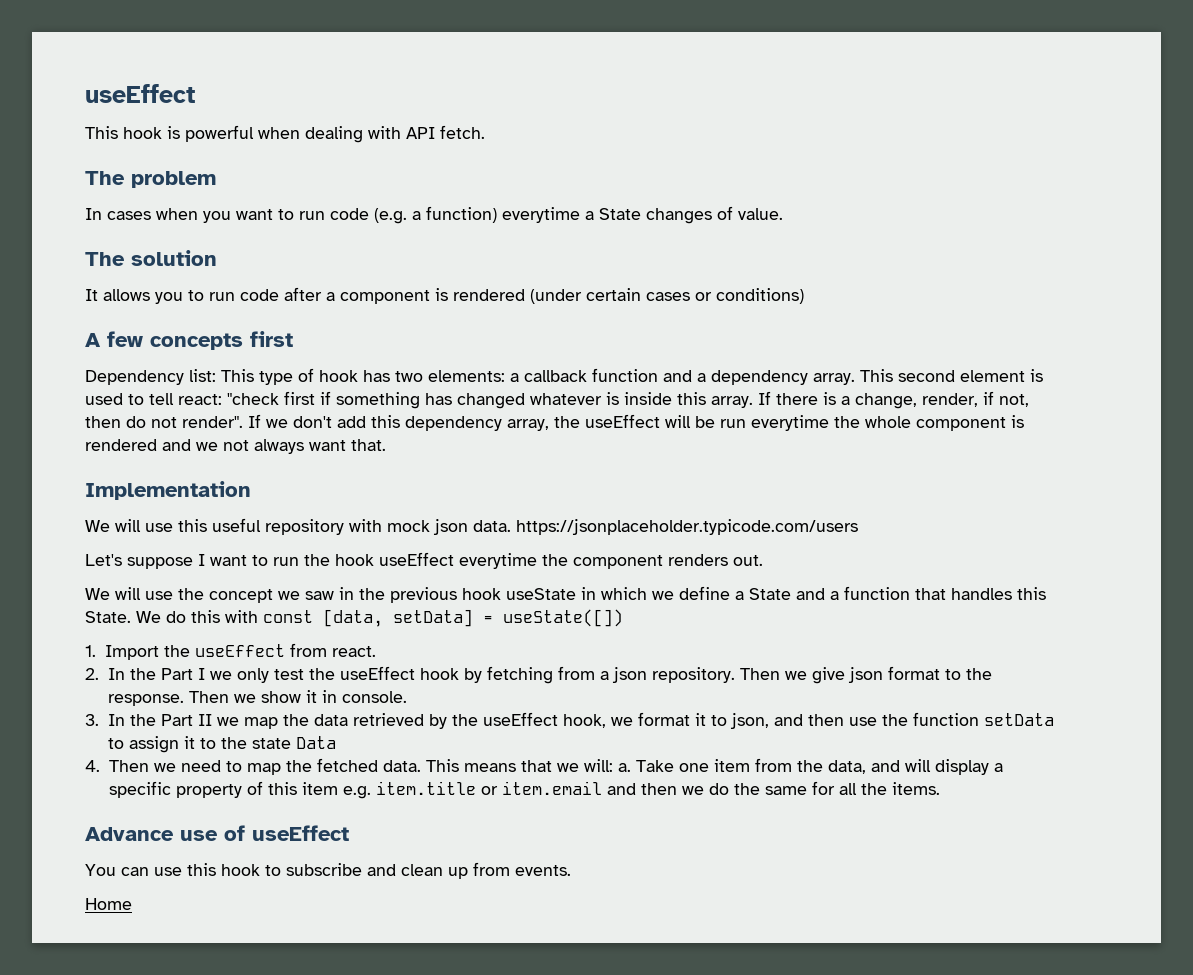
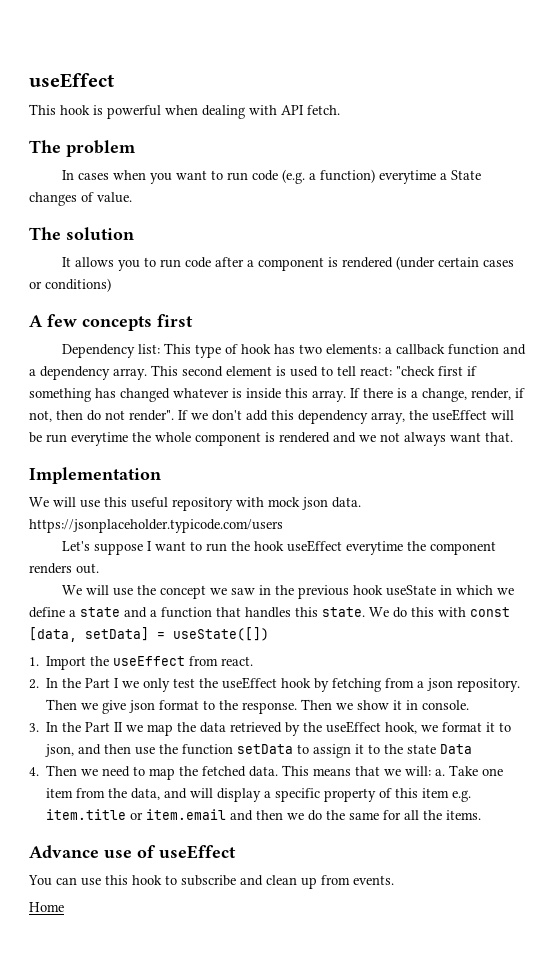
- We will use the concept we saw in the previous hook useState in which we define a State and a function that handles this State.
+ We will use the concept we saw in the previous hook useState in which we define a state and a function that handles this state.

